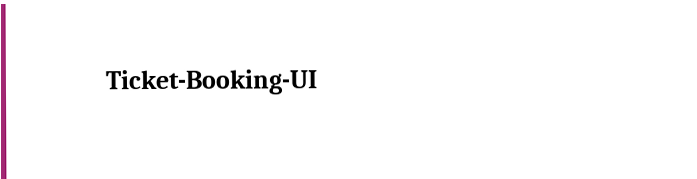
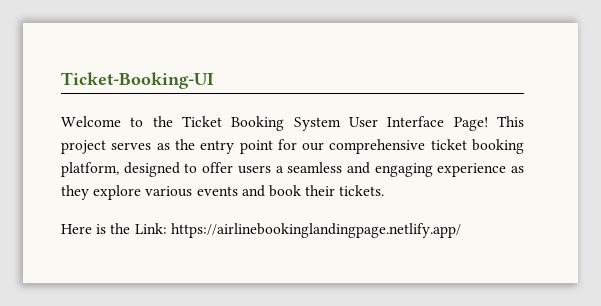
+ Welcome to the Ticket Booking System User Interface Page! This project serves as the entry point for our comprehensive ticket booking platform, designed to offer users a seamless and engaging experience as they explore various events and book their tickets.
+ Here is the Link: https://airlinebookinglandingpage.netlify.app/

